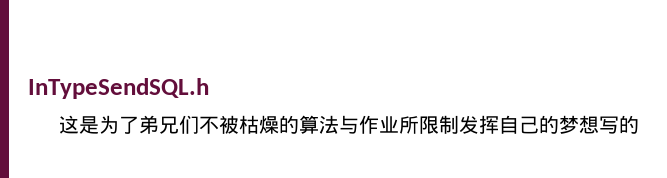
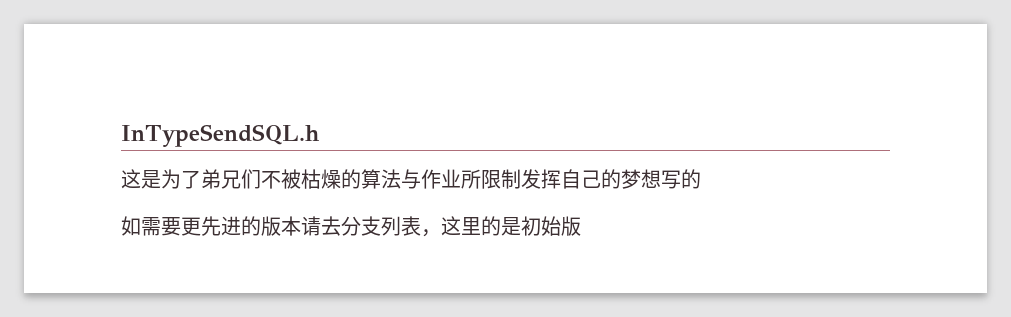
+ 如需要更先进的版本请去分支列表，这里的是初始版

